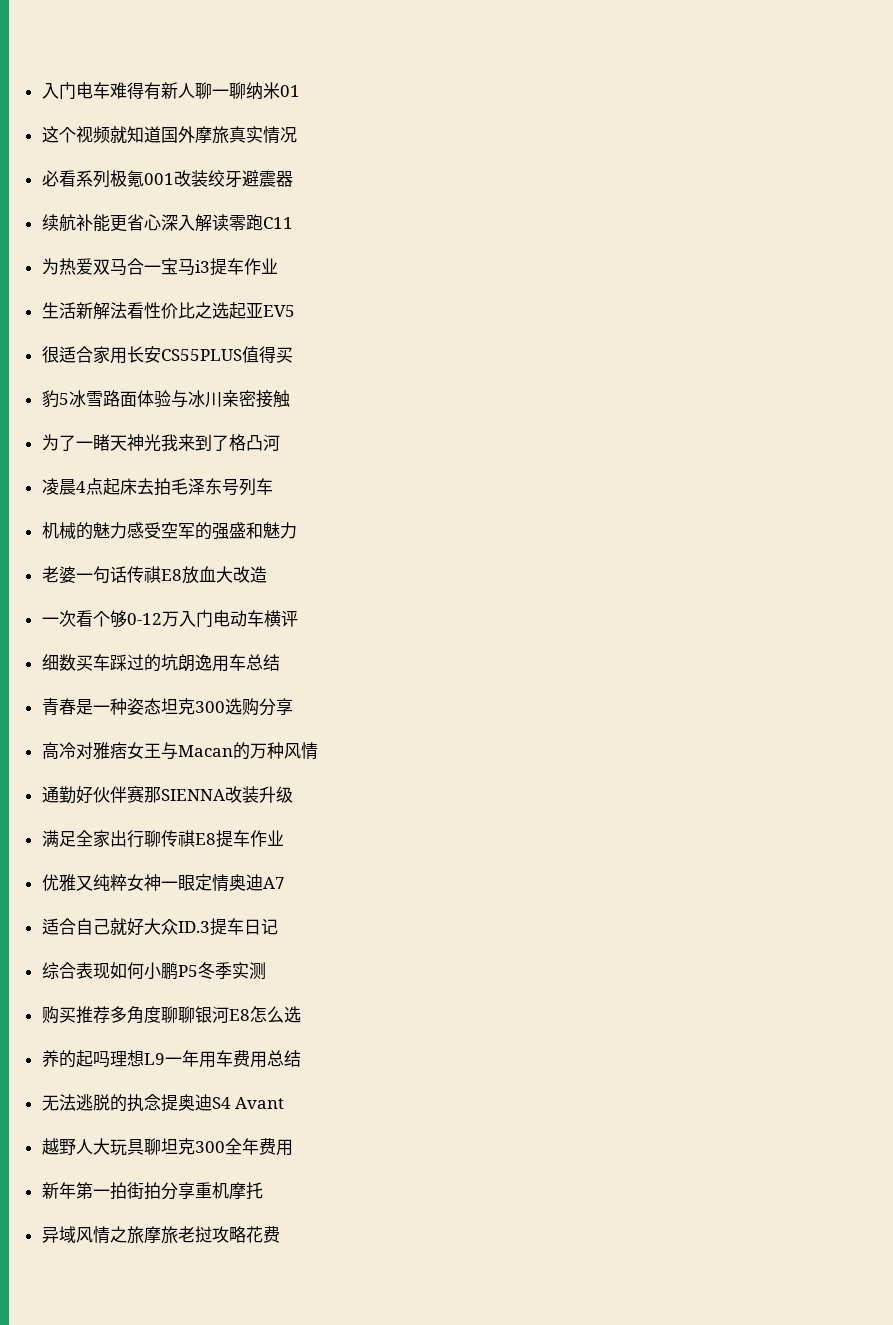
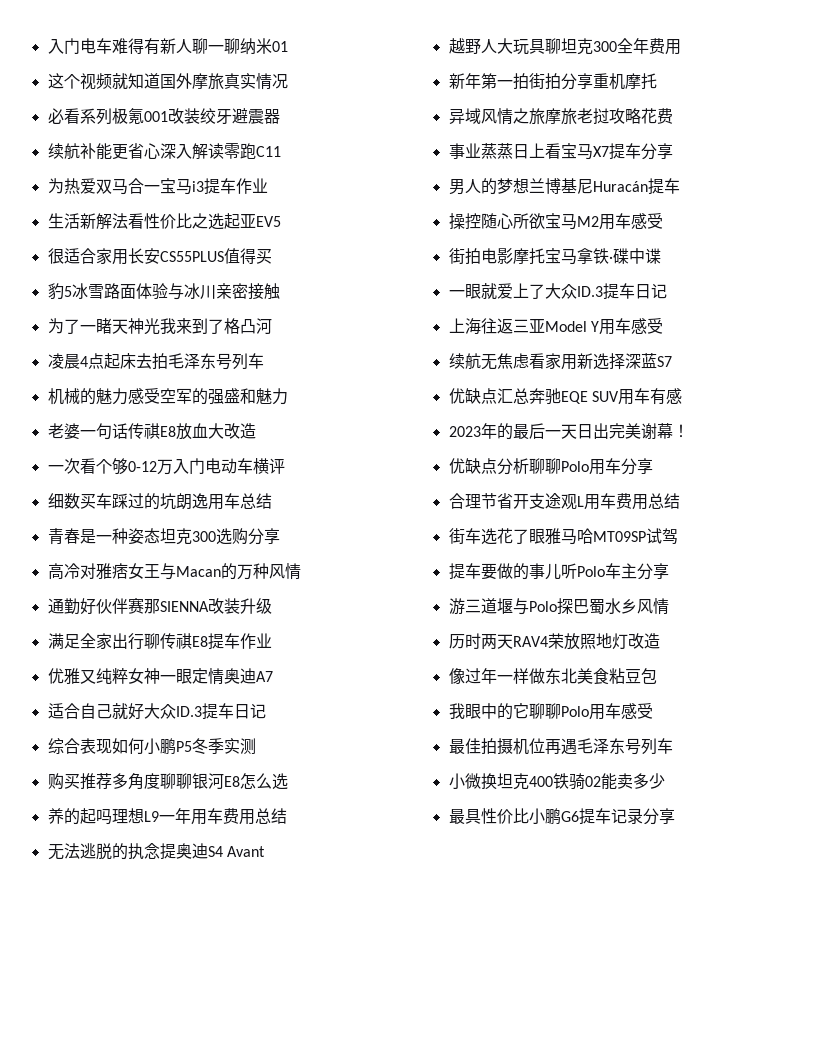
+ 事业蒸蒸日上看宝马X7提车分享
+ 男人的梦想兰博基尼Huracán提车
+ 操控随心所欲宝马M2用车感受
+ 街拍电影摩托宝马拿铁·碟中谍
+ 一眼就爱上了大众ID.3提车日记
+ 上海往返三亚Model Y用车感受
+ 续航无焦虑看家用新选择深蓝S7
+ 优缺点汇总奔驰EQE SUV用车有感
+ 2023年的最后一天日出完美谢幕！
+ 优缺点分析聊聊Polo用车分享
+ 合理节省开支途观L用车费用总结
+ 街车选花了眼雅马哈MT09SP试驾
+ 提车要做的事儿听Polo车主分享
+ 游三道堰与Polo探巴蜀水乡风情
+ 历时两天RAV4荣放照地灯改造
+ 像过年一样做东北美食粘豆包
+ 我眼中的它聊聊Polo用车感受
+ 最佳拍摄机位再遇毛泽东号列车
+ 小微换坦克400铁骑02能卖多少
+ 最具性价比小鹏G6提车记录分享

